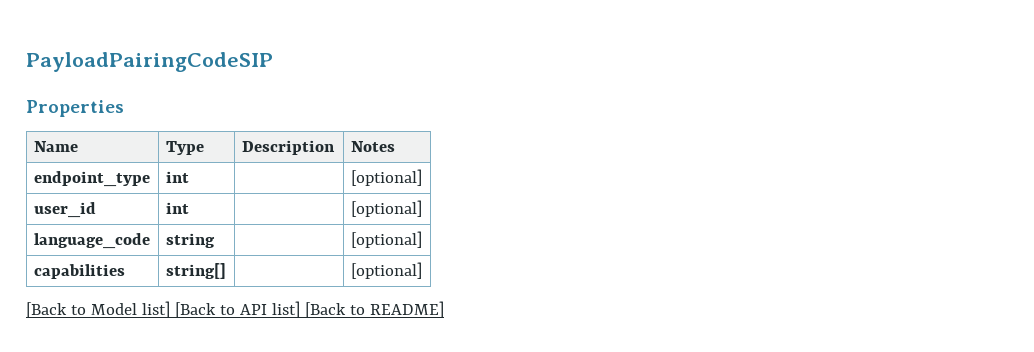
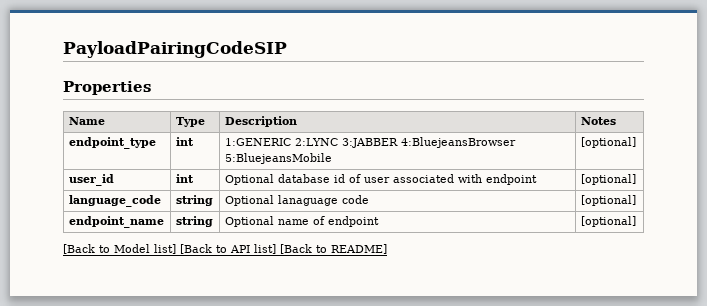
- endpoint_type | int | | [optional]
- user_id | int | | [optional]
- language_code | string | | [optional]
- capabilities | string[] | | [optional]
+ endpoint_type | int | 1:GENERIC 2:LYNC 3:JABBER 4:BluejeansBrowser 5:BluejeansMobile | [optional]
+ user_id | int | Optional database id of user associated with endpoint | [optional]
+ language_code | string | Optional lanaguage code | [optional]
+ endpoint_name | string | Optional name of endpoint | [optional]

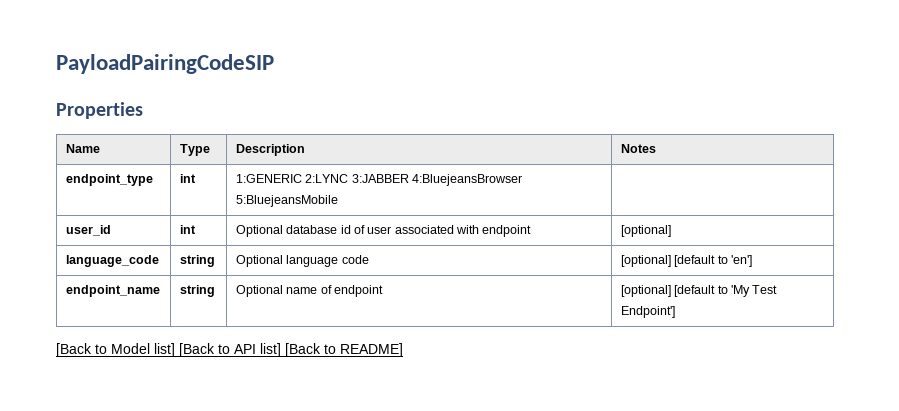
- endpoint_type | int | 1:GENERIC 2:LYNC 3:JABBER 4:BluejeansBrowser 5:BluejeansMobile | [optional]
+ endpoint_type | int | 1:GENERIC 2:LYNC 3:JABBER 4:BluejeansBrowser 5:BluejeansMobile |
- language_code | string | Optional lanaguage code | [optional]
+ language_code | string | Optional language code | [optional] [default to 'en']
- endpoint_name | string | Optional name of endpoint | [optional]
+ endpoint_name | string | Optional name of endpoint | [optional] [default to 'My Test Endpoint']

